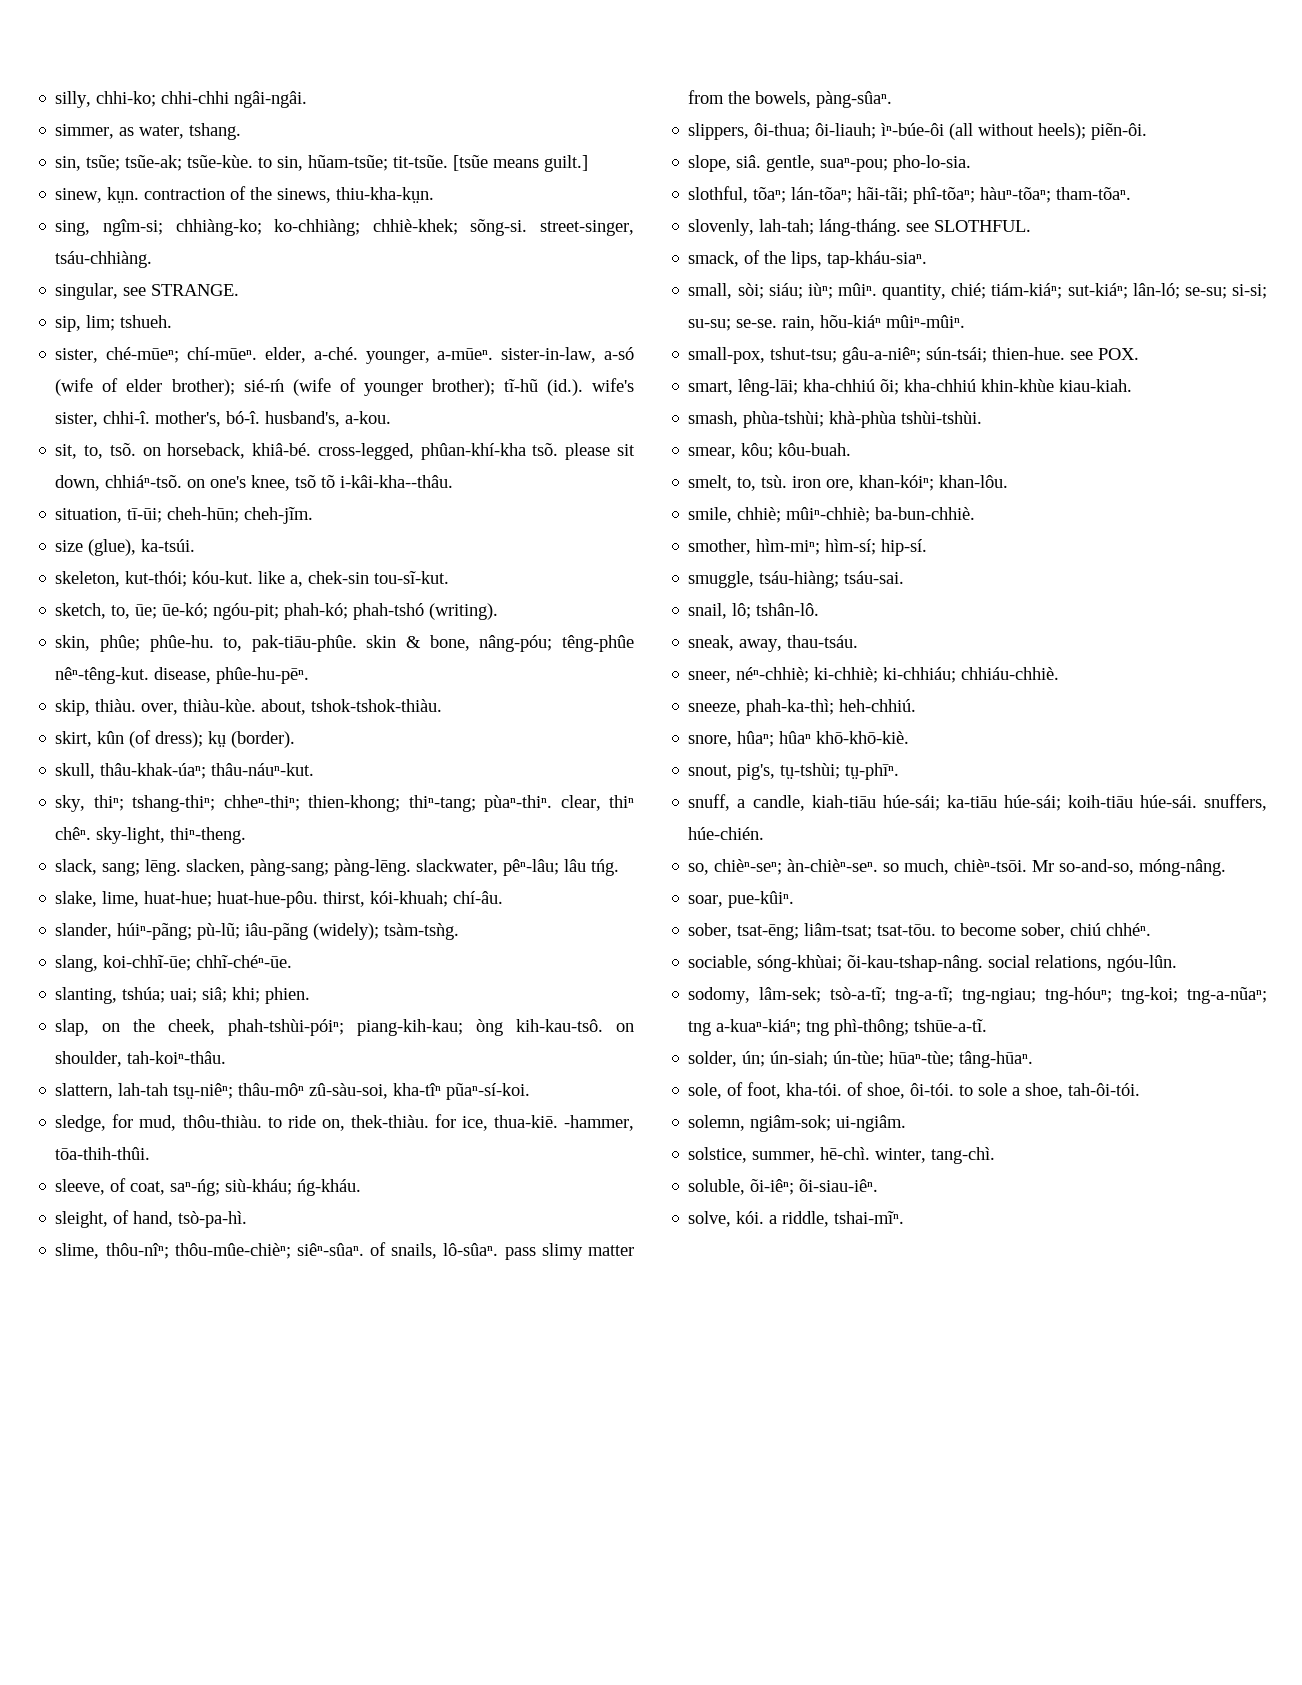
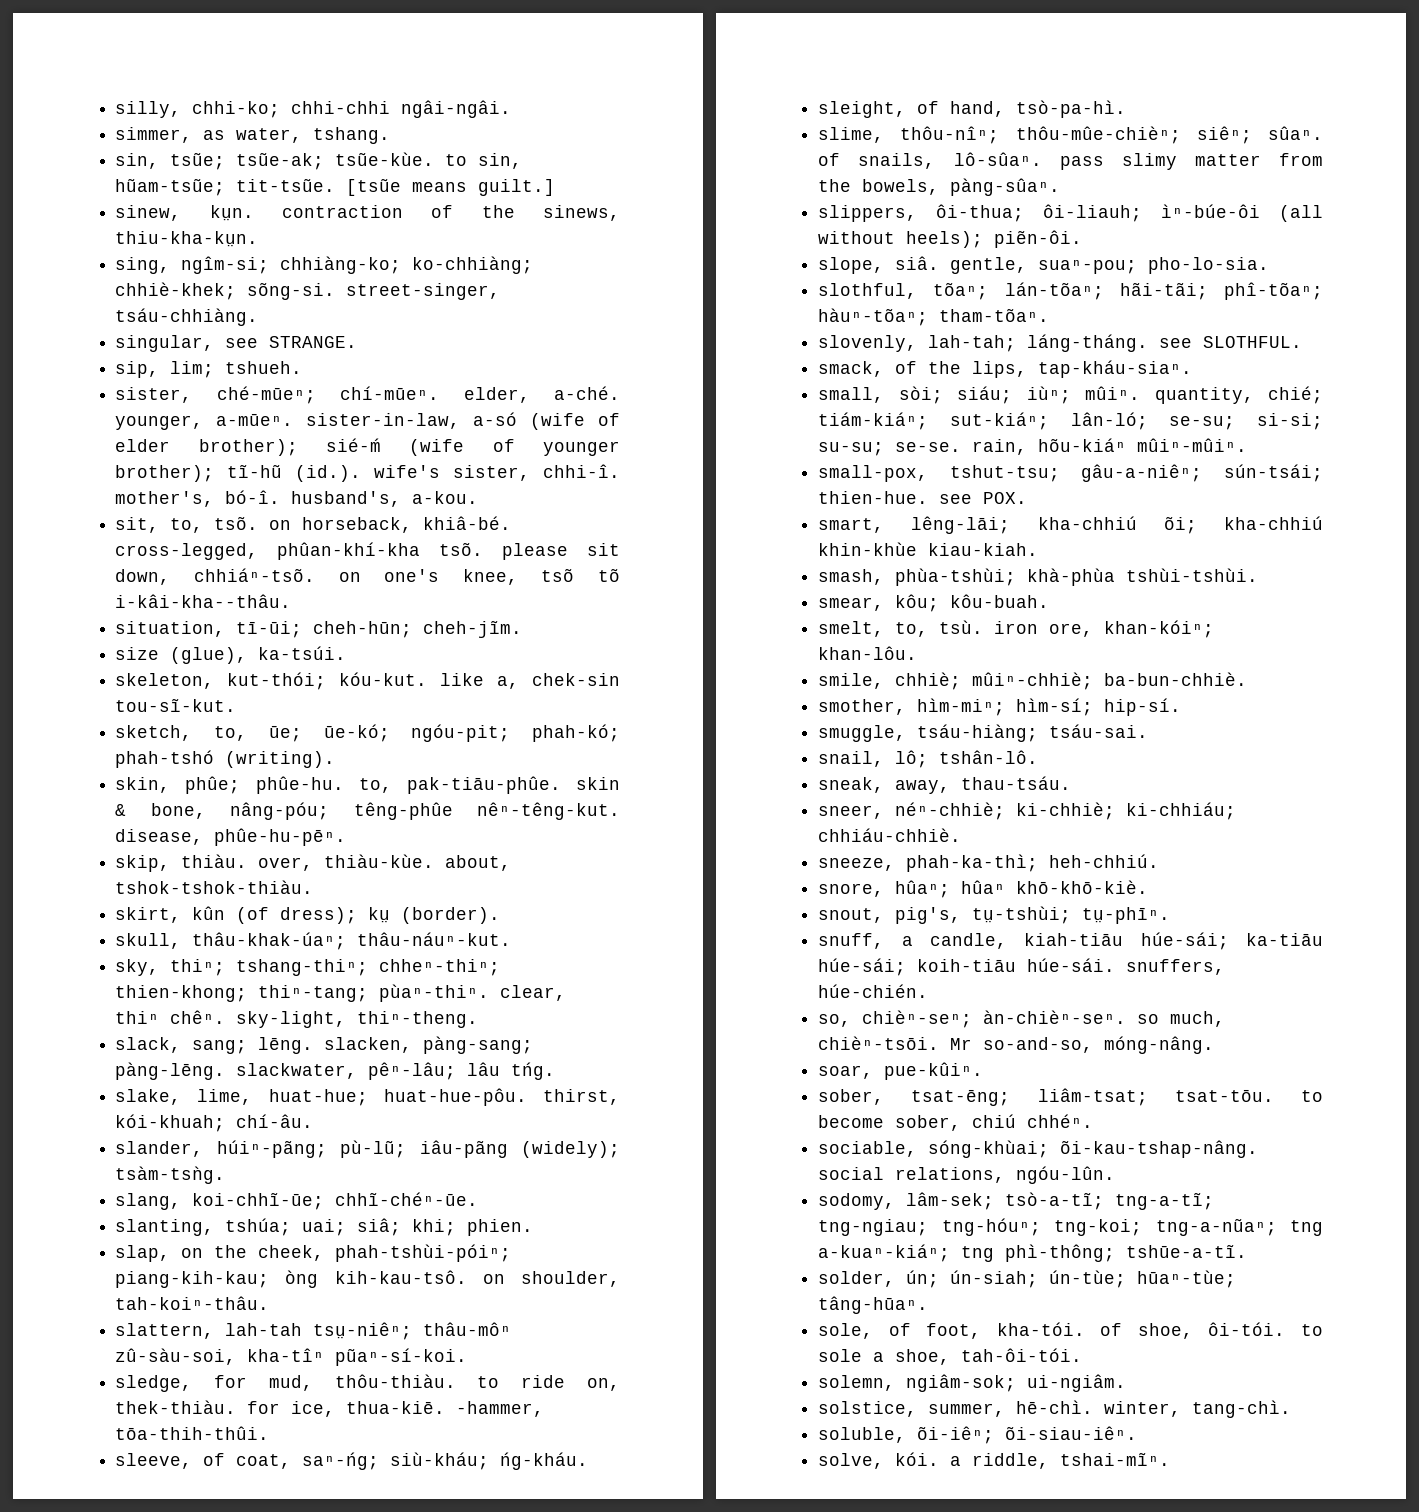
- slime, thôu-nîⁿ; thôu-mûe-chièⁿ; siêⁿ-sûaⁿ. of snails, lô-sûaⁿ. pass slimy matter from the bowels, pàng-sûaⁿ.
+ slime, thôu-nîⁿ; thôu-mûe-chièⁿ; siêⁿ; sûaⁿ. of snails, lô-sûaⁿ. pass slimy matter from the bowels, pàng-sûaⁿ.

